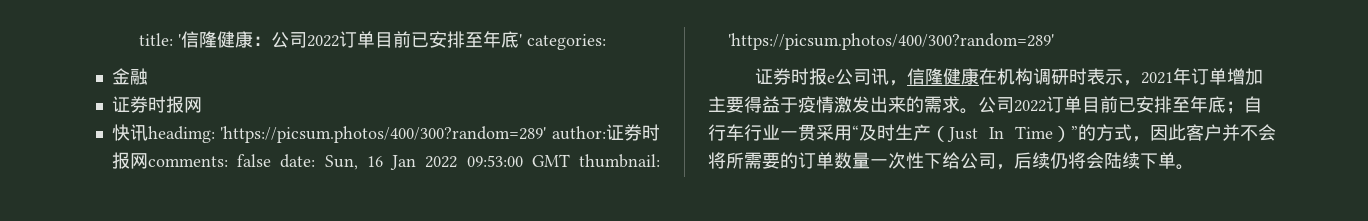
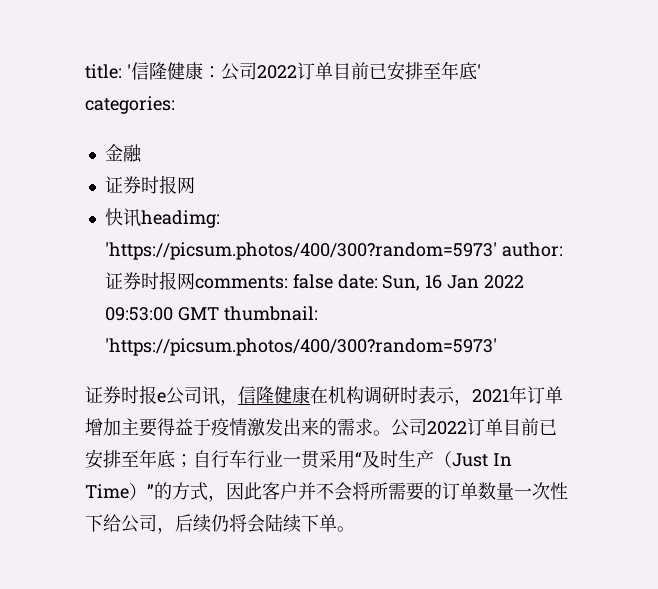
- 快讯headimg: 'https://picsum.photos/400/300?random=289' author:证券时报网comments: false date: Sun, 16 Jan 2022 09:53:00 GMT thumbnail: 'https://picsum.photos/400/300?random=289'
+ 快讯headimg: 'https://picsum.photos/400/300?random=5973' author:证券时报网comments: false date: Sun, 16 Jan 2022 09:53:00 GMT thumbnail: 'https://picsum.photos/400/300?random=5973'

